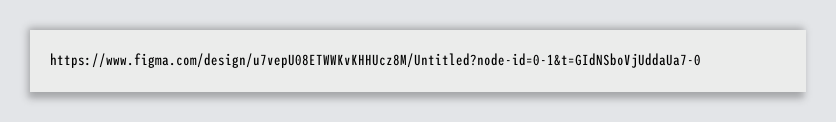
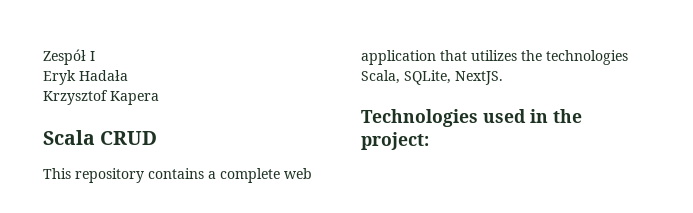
- https://www.figma.com/design/u7vepU08ETWWKvKHHUcz8M/Untitled?node-id=0-1&t=GIdNSboVjUddaUa7-0
+ Zespół I
+ Eryk Hadała
+ Krzysztof Kapera
+ Scala CRUD
+ This repository contains a complete web application that utilizes the technologies Scala, SQLite, NextJS.
+ Technologies used in the project:

